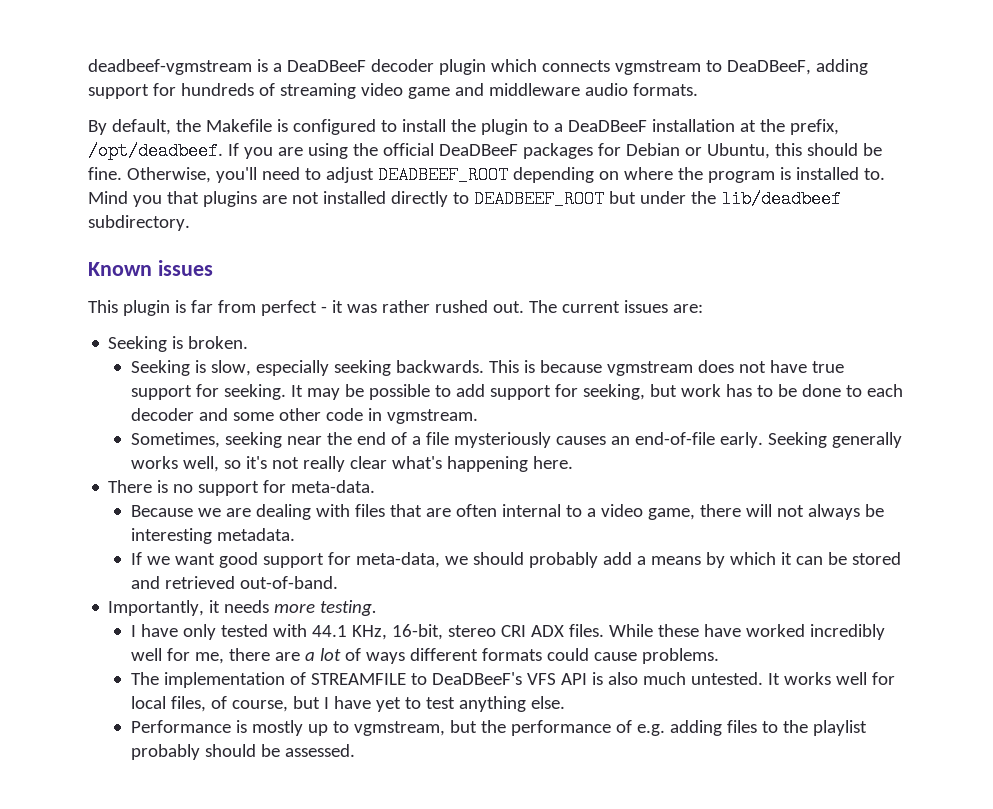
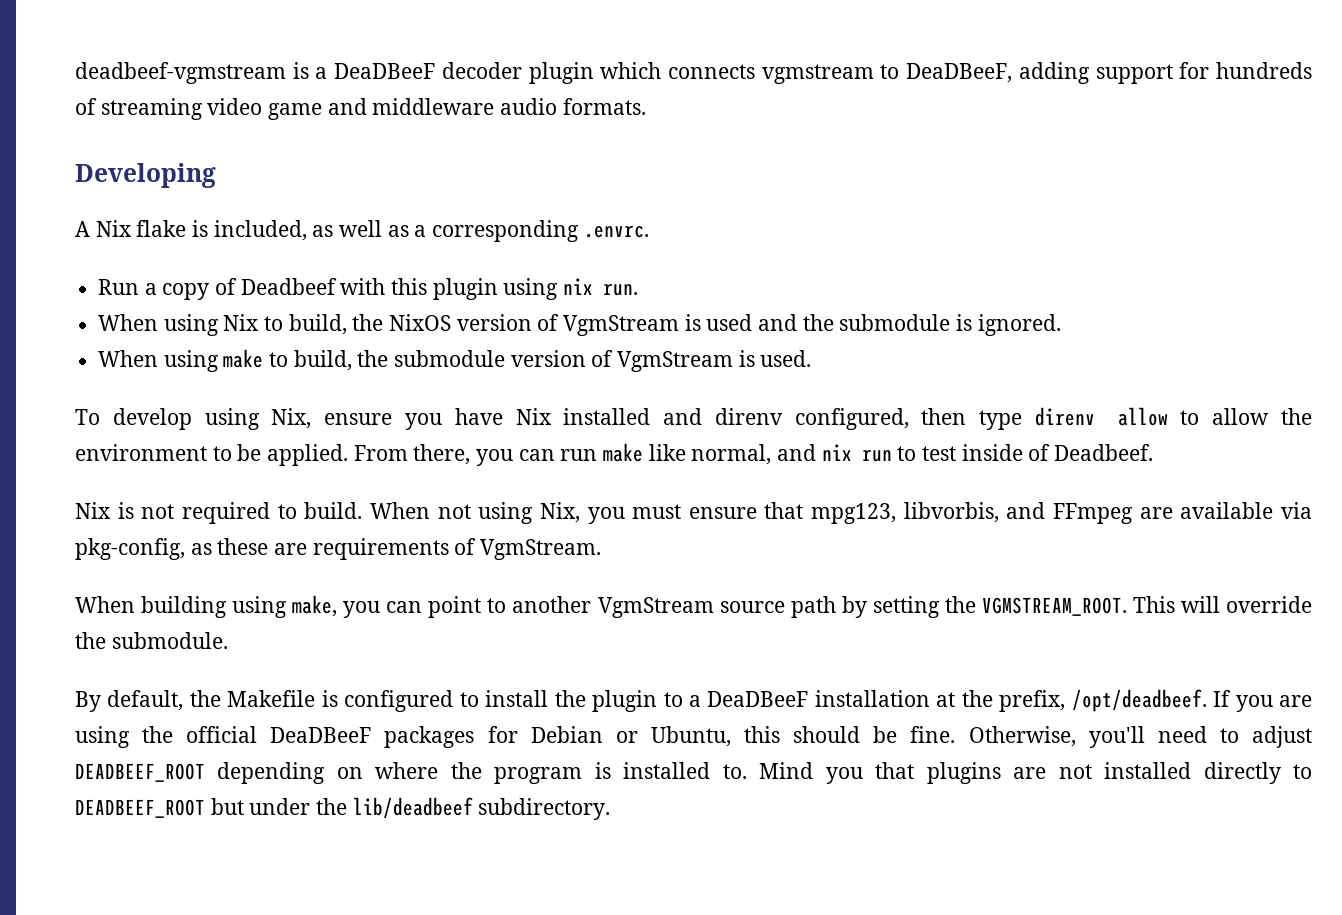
+ Developing
+ A Nix flake is included, as well as a corresponding .envrc.
+ Run a copy of Deadbeef with this plugin using nix run.
+ When using Nix to build, the NixOS version of VgmStream is used and the submodule is ignored.
+ When using make to build, the submodule version of VgmStream is used.
+ To develop using Nix, ensure you have Nix installed and direnv configured, then type direnv allow to allow the environment to be applied. From there, you can run make like normal, and nix run to test inside of Deadbeef.
+ Nix is not required to build. When not using Nix, you must ensure that mpg123, libvorbis, and FFmpeg are available via pkg-config, as these are requirements of VgmStream.
+ When building using make, you can point to another VgmStream source path by setting the VGMSTREAM_ROOT. This will override the submodule.
- Known issues
- This plugin is far from perfect - it was rather rushed out. The current issues are:
- Seeking is broken.
- Seeking is slow, especially seeking backwards. This is because vgmstream does not have true support for seeking. It may be possible to add support for seeking, but work has to be done to each decoder and some other code in vgmstream.
- Sometimes, seeking near the end of a file mysteriously causes an end-of-file early. Seeking generally works well, so it's not really clear what's happening here.
- There is no support for meta-data.
- Because we are dealing with files that are often internal to a video game, there will not always be interesting metadata.
- If we want good support for meta-data, we should probably add a means by which it can be stored and retrieved out-of-band.
- Importantly, it needs more testing.
- I have only tested with 44.1 KHz, 16-bit, stereo CRI ADX files. While these have worked incredibly well for me, there are a lot of ways different formats could cause problems.
- The implementation of STREAMFILE to DeaDBeeF's VFS API is also much untested. It works well for local files, of course, but I have yet to test anything else.
- Performance is mostly up to vgmstream, but the performance of e.g. adding files to the playlist probably should be assessed.

